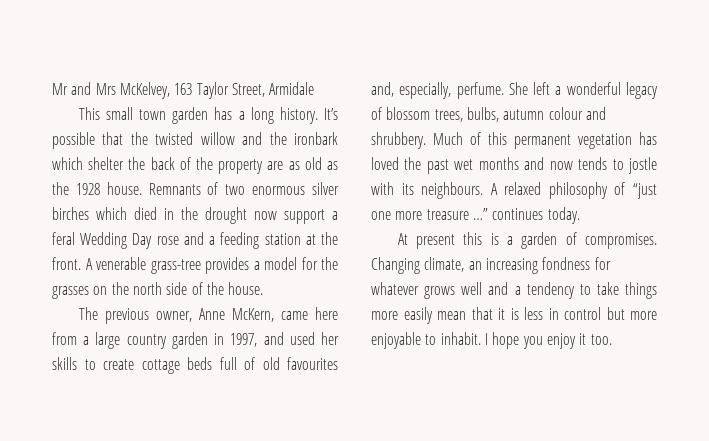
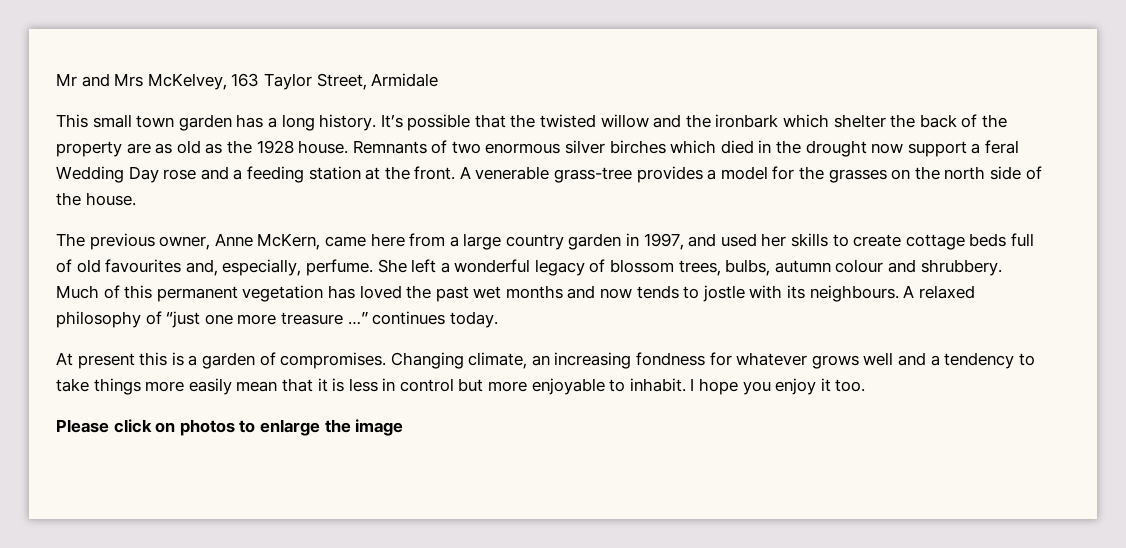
+ Please click on photos to enlarge the image

